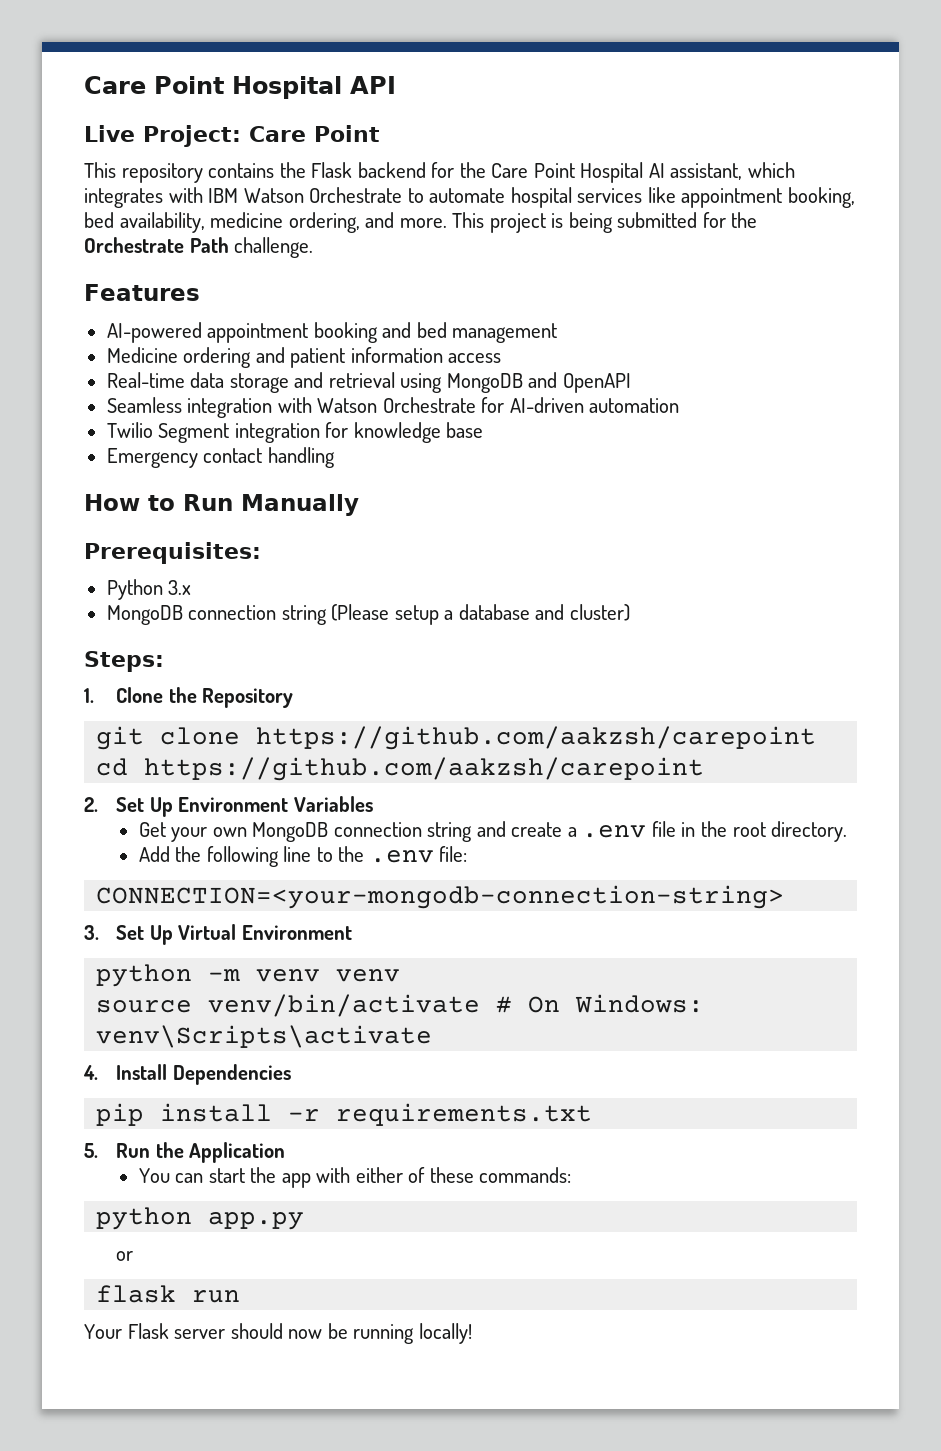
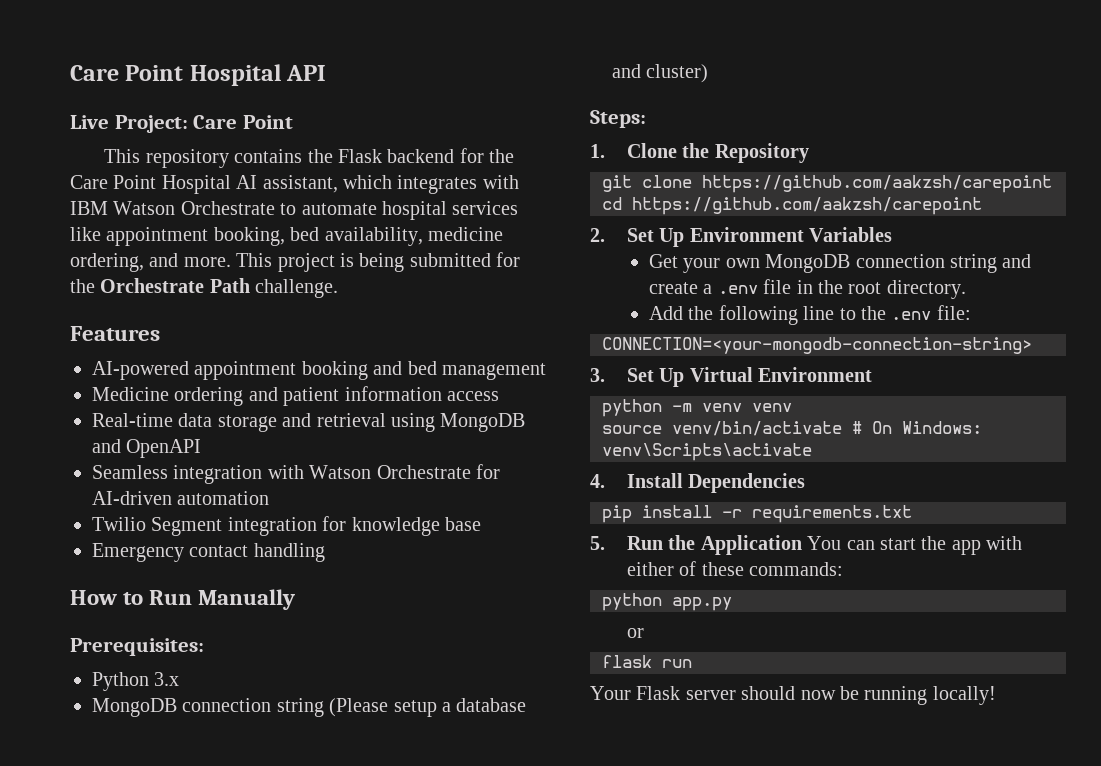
- 5. Run the Application
- You can start the app with either of these commands:
+ 5. Run the Application You can start the app with either of these commands:

